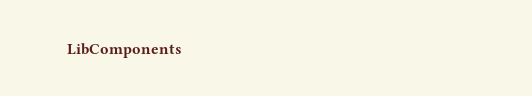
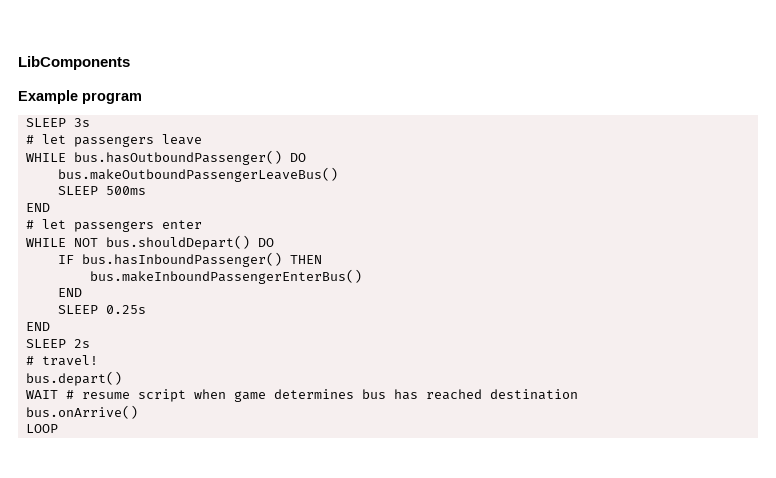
+ Example program
+ SLEEP 3s
+ # let passengers leave
+ WHILE bus.hasOutboundPassenger() DO
+ bus.makeOutboundPassengerLeaveBus()
+ SLEEP 500ms
+ END
+ # let passengers enter
+ WHILE NOT bus.shouldDepart() DO
+ IF bus.hasInboundPassenger() THEN
+ bus.makeInboundPassengerEnterBus()
+ END
+ SLEEP 0.25s
+ END
+ SLEEP 2s
+ # travel!
+ bus.depart()
+ WAIT # resume script when game determines bus has reached destination
+ bus.onArrive()
+ LOOP

